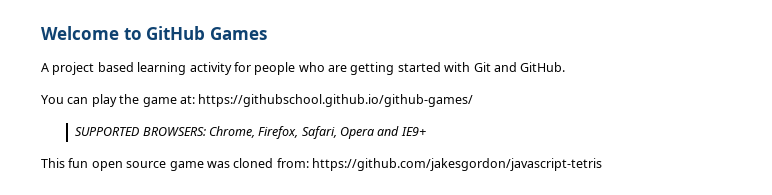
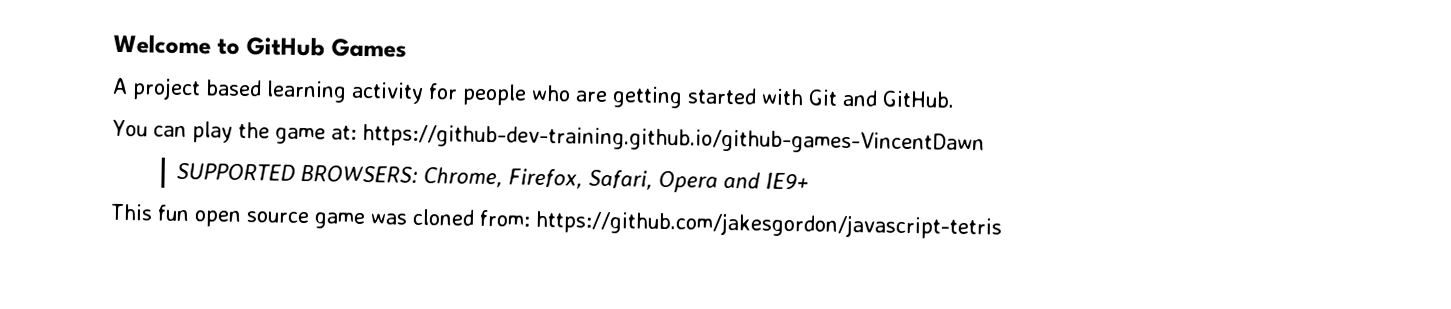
- You can play the game at: https://githubschool.github.io/github-games/
+ You can play the game at: https://github-dev-training.github.io/github-games-VincentDawn

